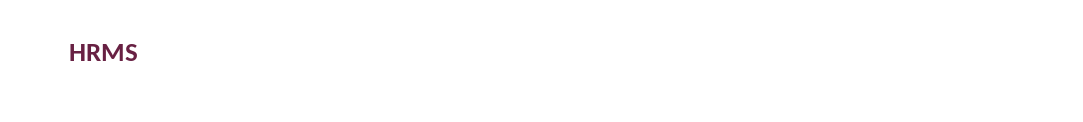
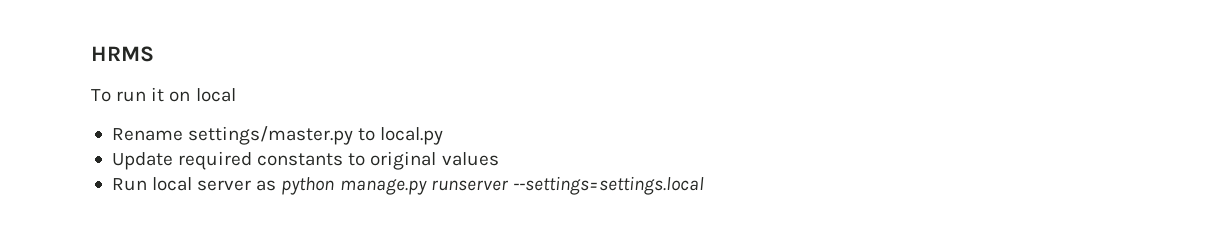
+ To run it on local
+ Rename settings/master.py to local.py
+ Update required constants to original values
+ Run local server as python manage.py runserver --settings=settings.local

